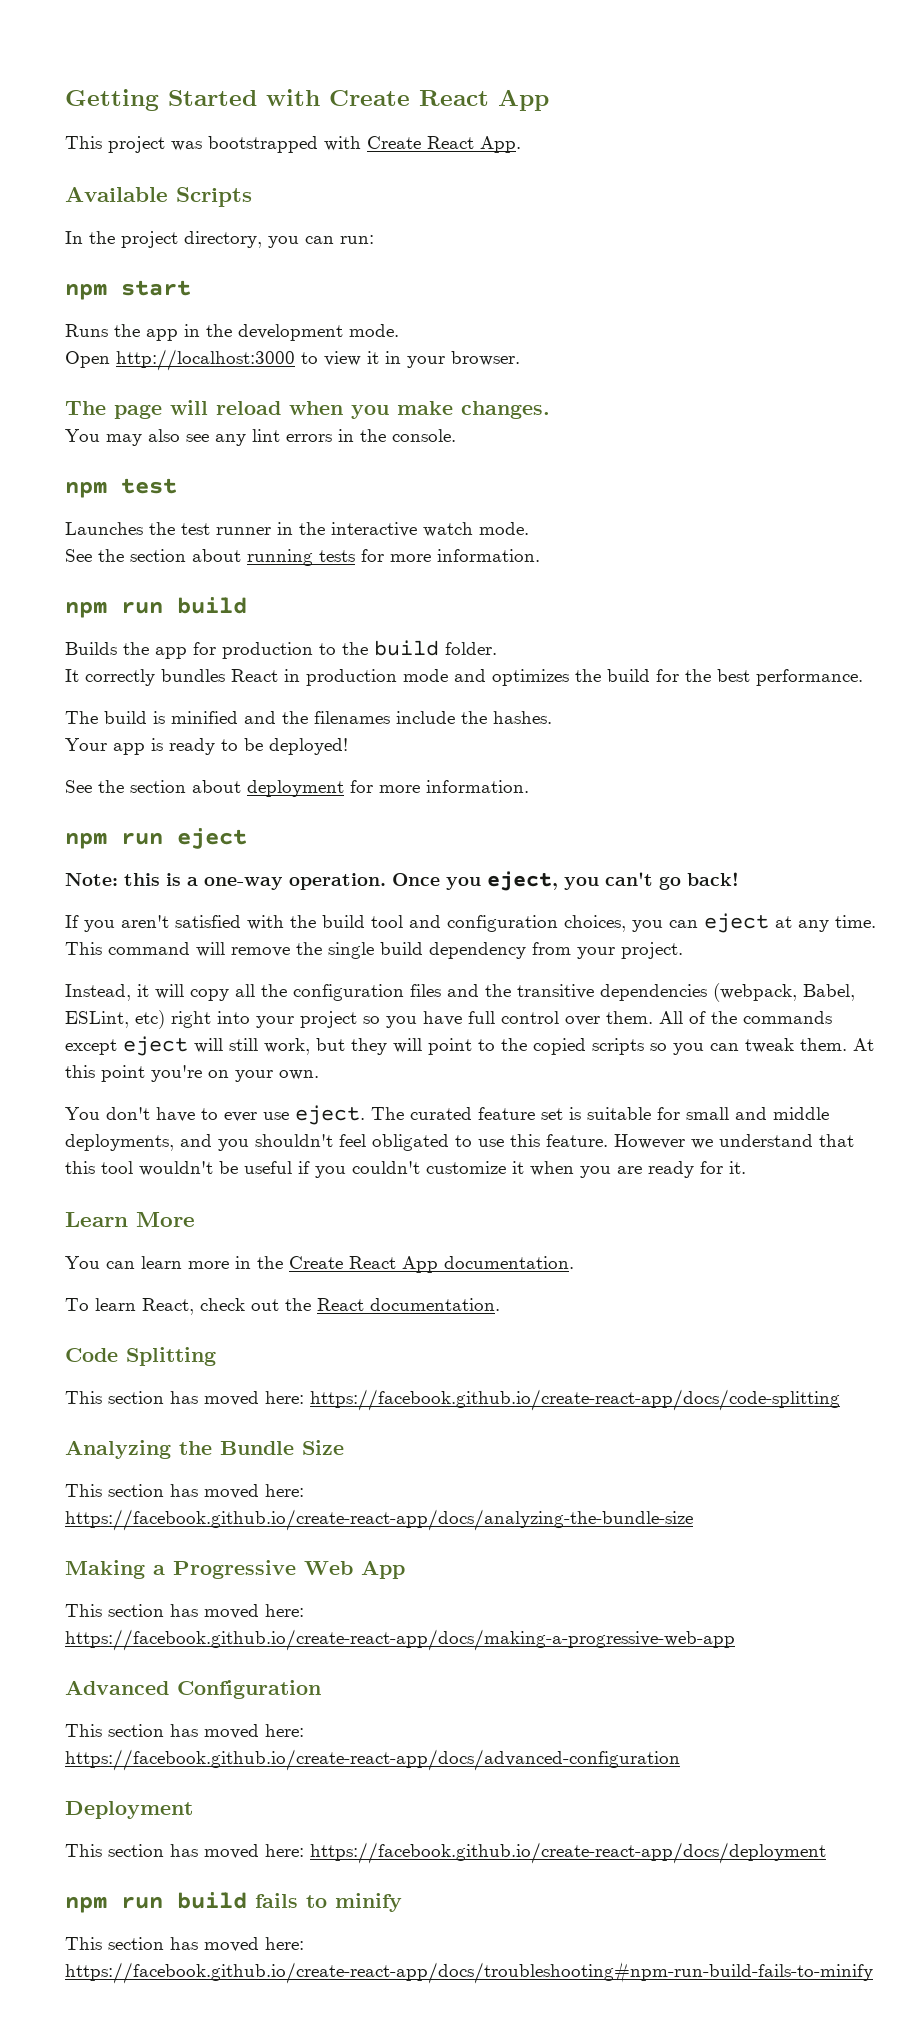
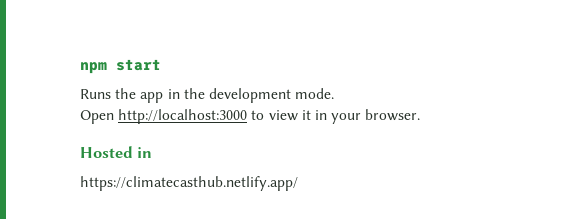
- Getting Started with Create React App
- This project was bootstrapped with Create React App.
- Available Scripts
- In the project directory, you can run:
- The page will reload when you make changes.
- You may also see any lint errors in the console.
- npm test
- Launches the test runner in the interactive watch mode.
- See the section about running tests for more information.
- npm run build
- Builds the app for production to the build folder.
- It correctly bundles React in production mode and optimizes the build for the best performance.
- The build is minified and the filenames include the hashes.
- Your app is ready to be deployed!
- See the section about deployment for more information.
- npm run eject
- Note: this is a one-way operation. Once you eject, you can't go back!
- If you aren't satisfied with the build tool and configuration choices, you can eject at any time. This command will remove the single build dependency from your project.
- Instead, it will copy all the configuration files and the transitive dependencies (webpack, Babel, ESLint, etc) right into your project so you have full control over them. All of the commands except eject will still work, but they will point to the copied scripts so you can tweak them. At this point you're on your own.
- You don't have to ever use eject. The curated feature set is suitable for small and middle deployments, and you shouldn't feel obligated to use this feature. However we understand that this tool wouldn't be useful if you couldn't customize it when you are ready for it.
- Learn More
- You can learn more in the Create React App documentation.
- To learn React, check out the React documentation.
- Code Splitting
- This section has moved here: https://facebook.github.io/create-react-app/docs/code-splitting
- Analyzing the Bundle Size
- This section has moved here: https://facebook.github.io/create-react-app/docs/analyzing-the-bundle-size
- Making a Progressive Web App
- This section has moved here: https://facebook.github.io/create-react-app/docs/making-a-progressive-web-app
- Advanced Configuration
- This section has moved here: https://facebook.github.io/create-react-app/docs/advanced-configuration
- Deployment
- This section has moved here: https://facebook.github.io/create-react-app/docs/deployment
- npm run build fails to minify
- This section has moved here: https://facebook.github.io/create-react-app/docs/troubleshooting#npm-run-build-fails-to-minify
+ Hosted in
+ https://climatecasthub.netlify.app/

